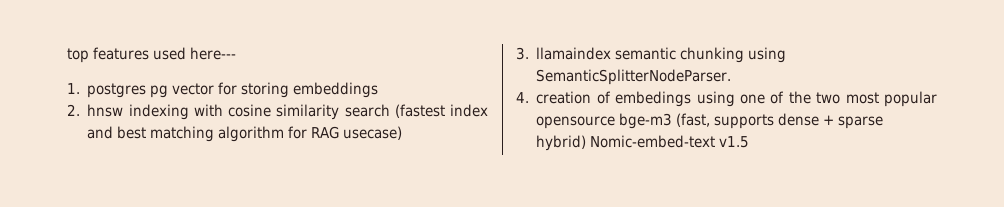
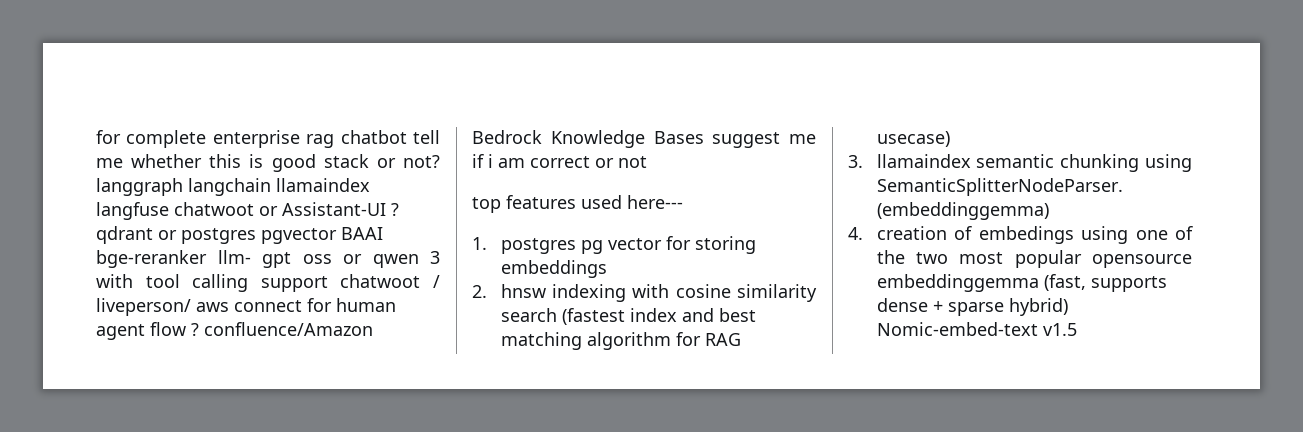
+ for complete enterprise rag chatbot tell me whether this is good stack or not? langgraph langchain llamaindex langfuse chatwoot or Assistant-UI ? qdrant or postgres pgvector BAAI bge-reranker llm- gpt oss or qwen 3 with tool calling support chatwoot / liveperson/ aws connect for human agent flow ? confluence/Amazon Bedrock Knowledge Bases suggest me if i am correct or not
+ (embeddinggemma)
- 4. creation of embedings using one of the two most popular opensource bge-m3 (fast, supports dense + sparse hybrid) Nomic-embed-text v1.5
+ 4. creation of embedings using one of the two most popular opensource embeddinggemma (fast, supports dense + sparse hybrid) Nomic-embed-text v1.5

